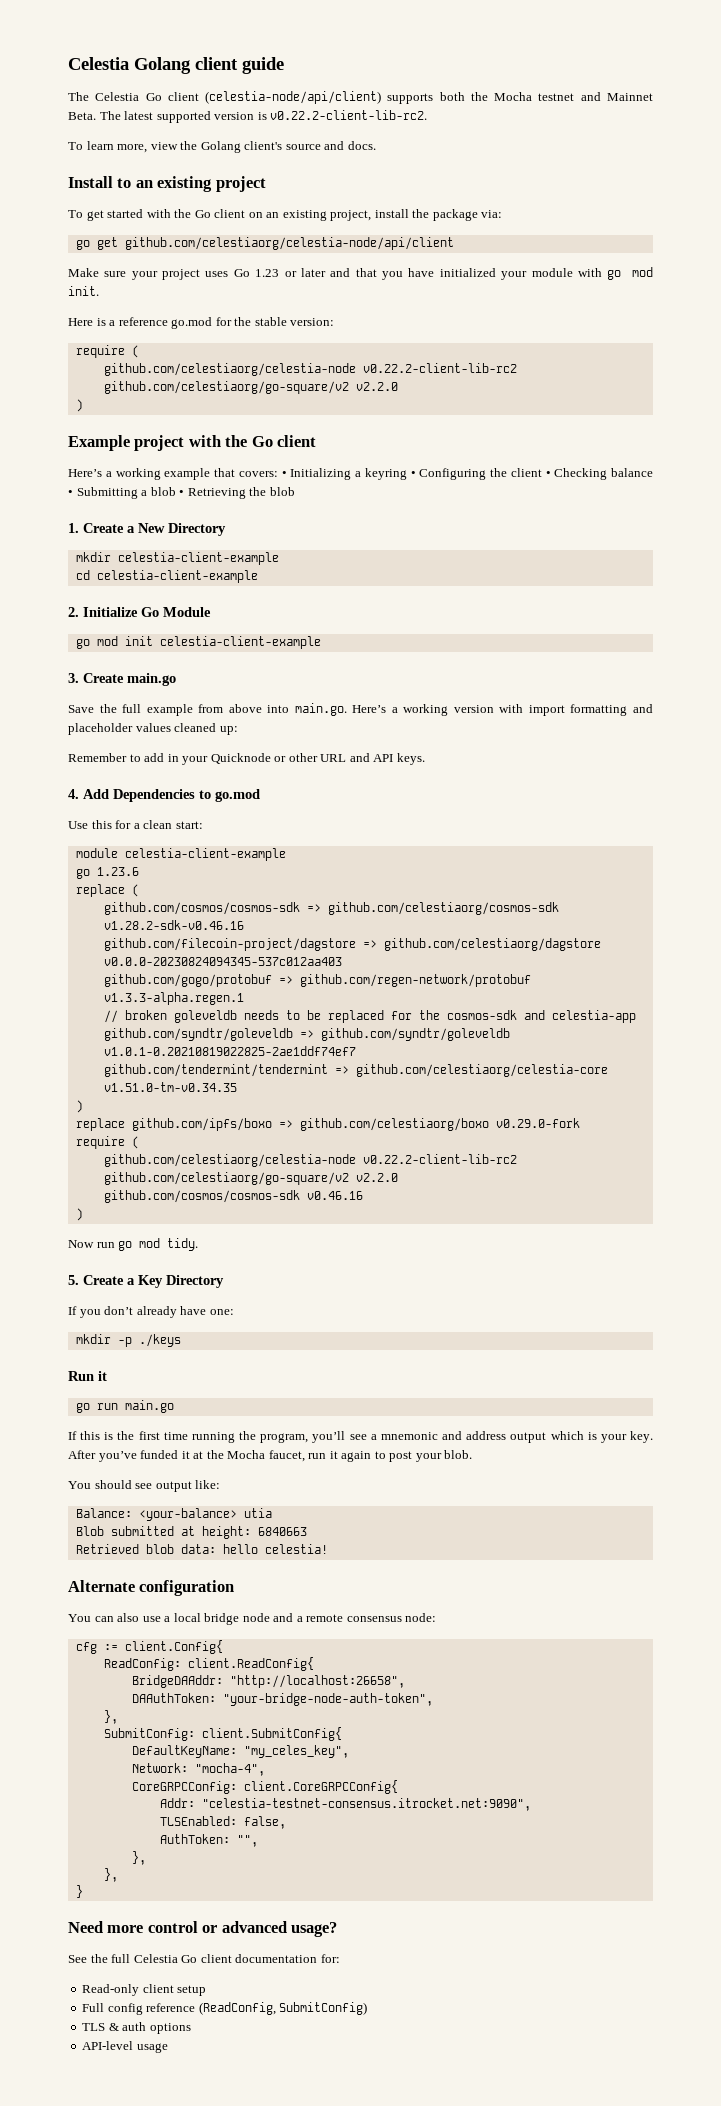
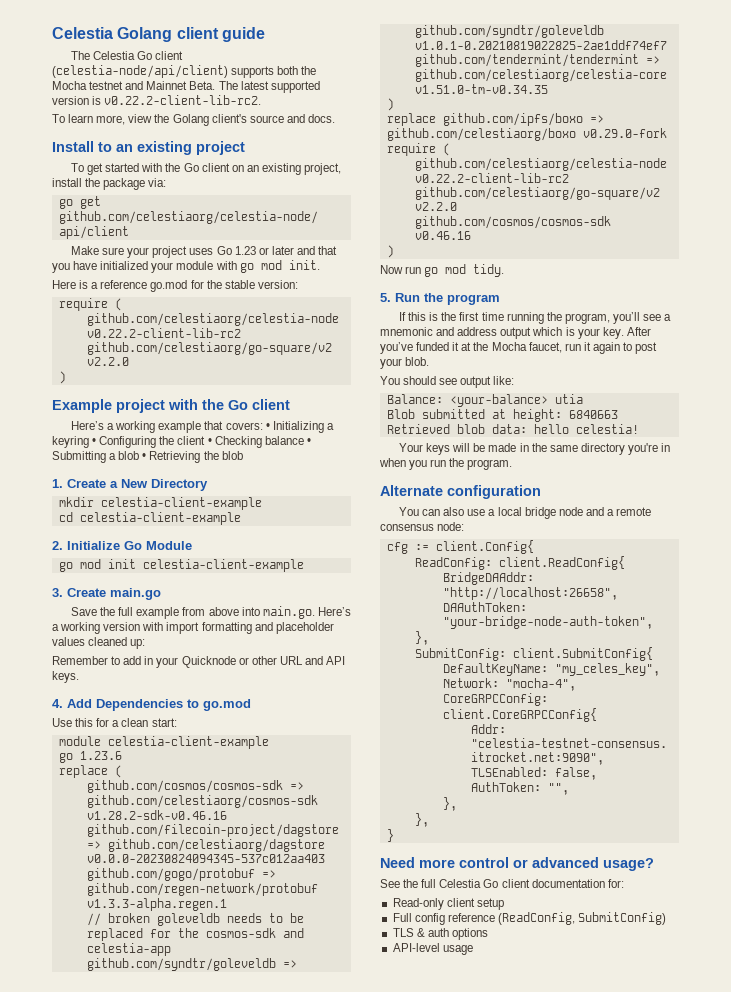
- 5. Create a Key Directory
- If you don’t already have one:
- mkdir -p ./keys
- Run it
- go run main.go
+ 5. Run the program
+ Your keys will be made in the same directory you're in when you run the program.

